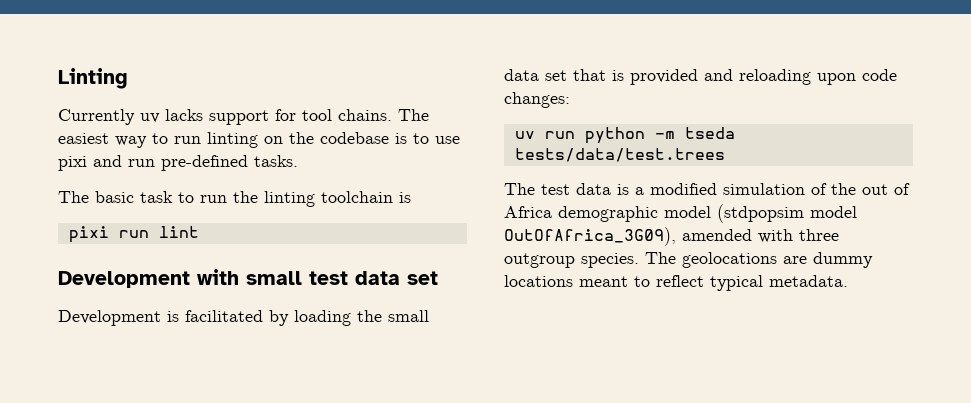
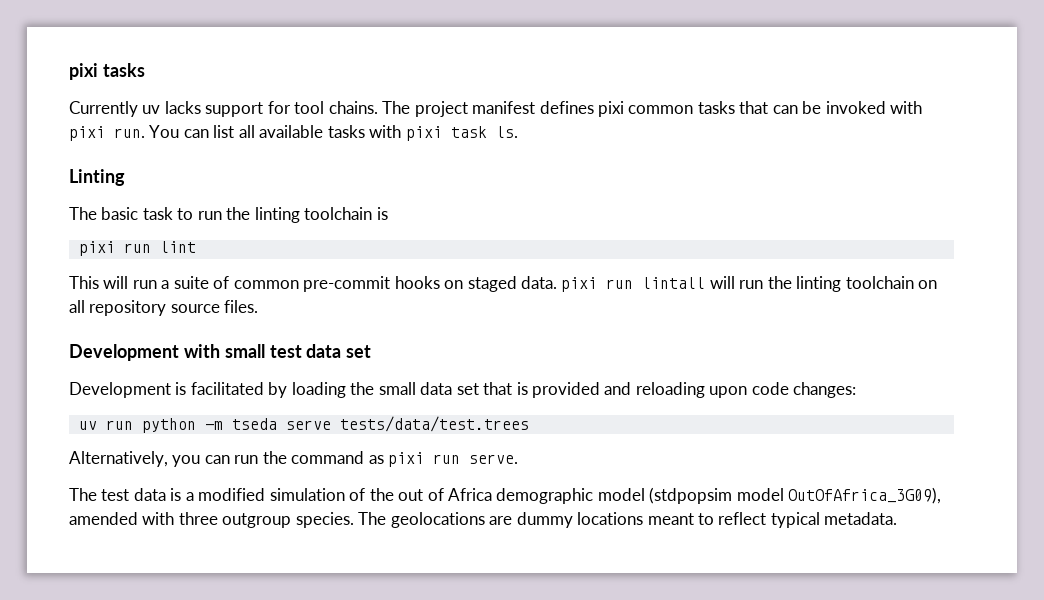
- Linting
+ pixi tasks
- The easiest way to run linting on the codebase is to use pixi and run pre-defined tasks.
+ The project manifest defines pixi common tasks that can be invoked with pixi run. You can list all available tasks with pixi task ls.
+ Linting
+ This will run a suite of common pre-commit hooks on staged data. pixi run lintall will run the linting toolchain on all repository source files.
- uv run python -m tseda tests/data/test.trees
+ uv run python -m tseda serve tests/data/test.trees
+ Alternatively, you can run the command as pixi run serve.

